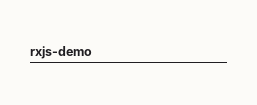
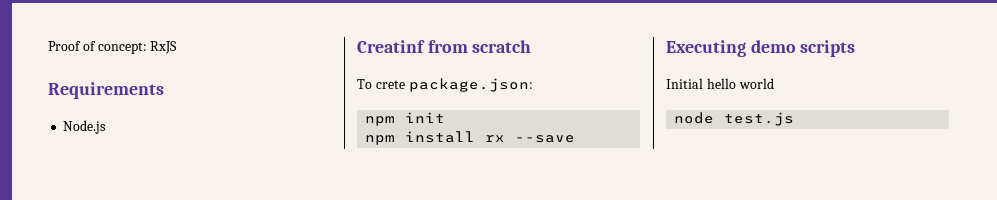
- rxjs-demo
+ Proof of concept: RxJS
+ Requirements
+ Node.js
+ Creatinf from scratch
+ To crete package.json:
+ npm init
+ npm install rx --save
+ Executing demo scripts
+ Initial hello world
+ node test.js

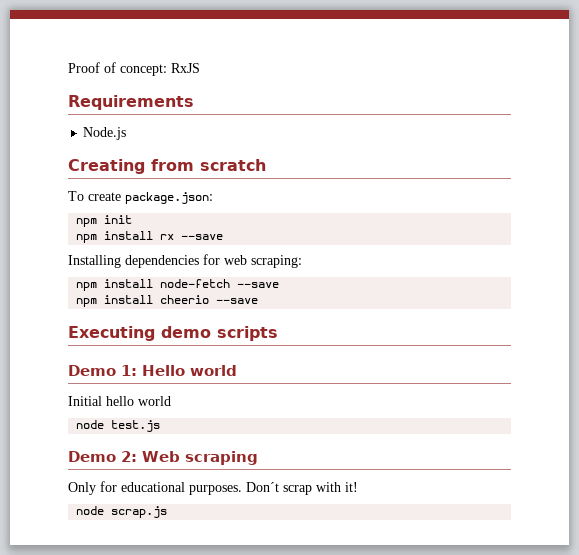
- Creatinf from scratch
+ Creating from scratch
- To crete package.json:
+ To create package.json:
+ Installing dependencies for web scraping:
+ npm install node-fetch --save
+ npm install cheerio --save
+ Demo 1: Hello world
+ Demo 2: Web scraping
+ Only for educational purposes. Don´t scrap with it!
+ node scrap.js

